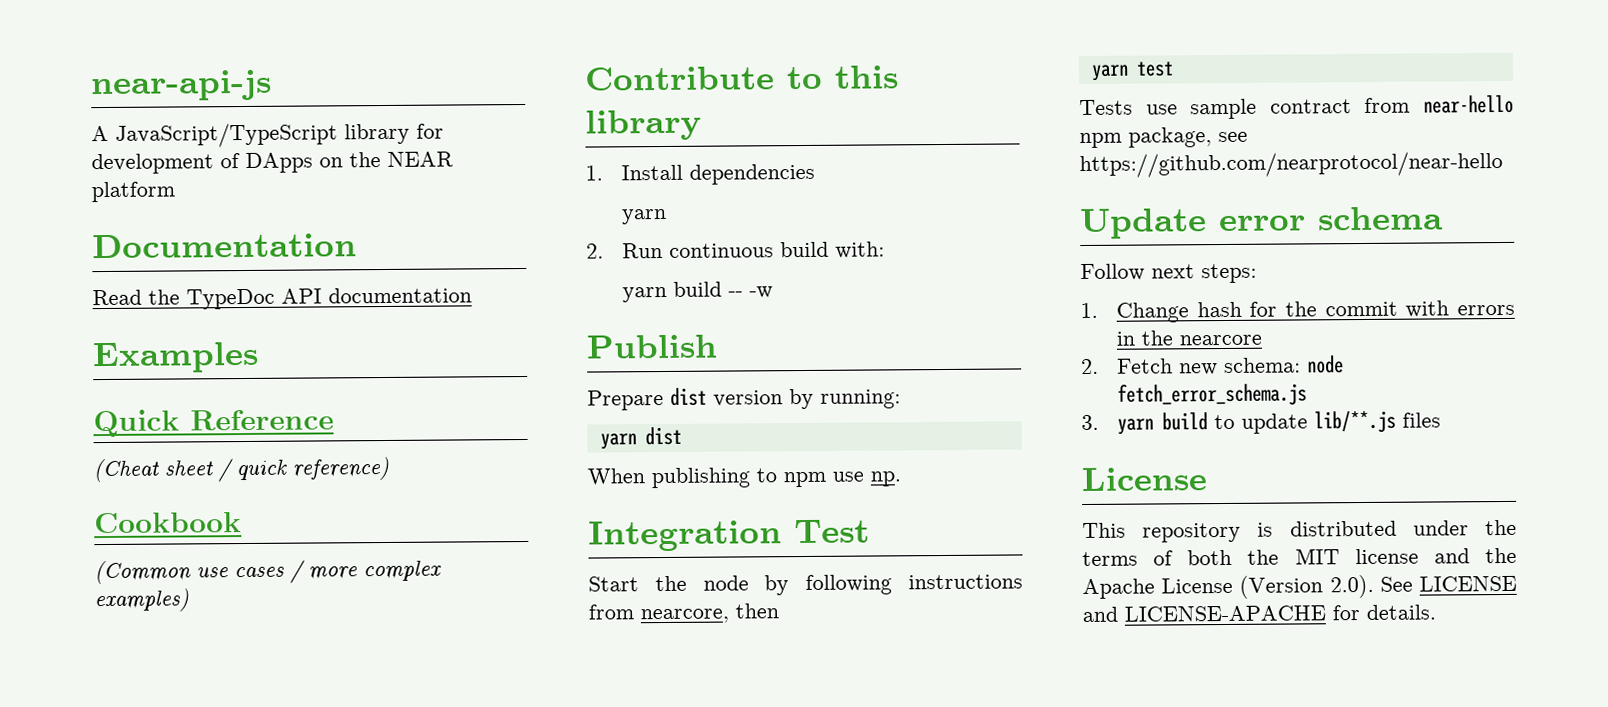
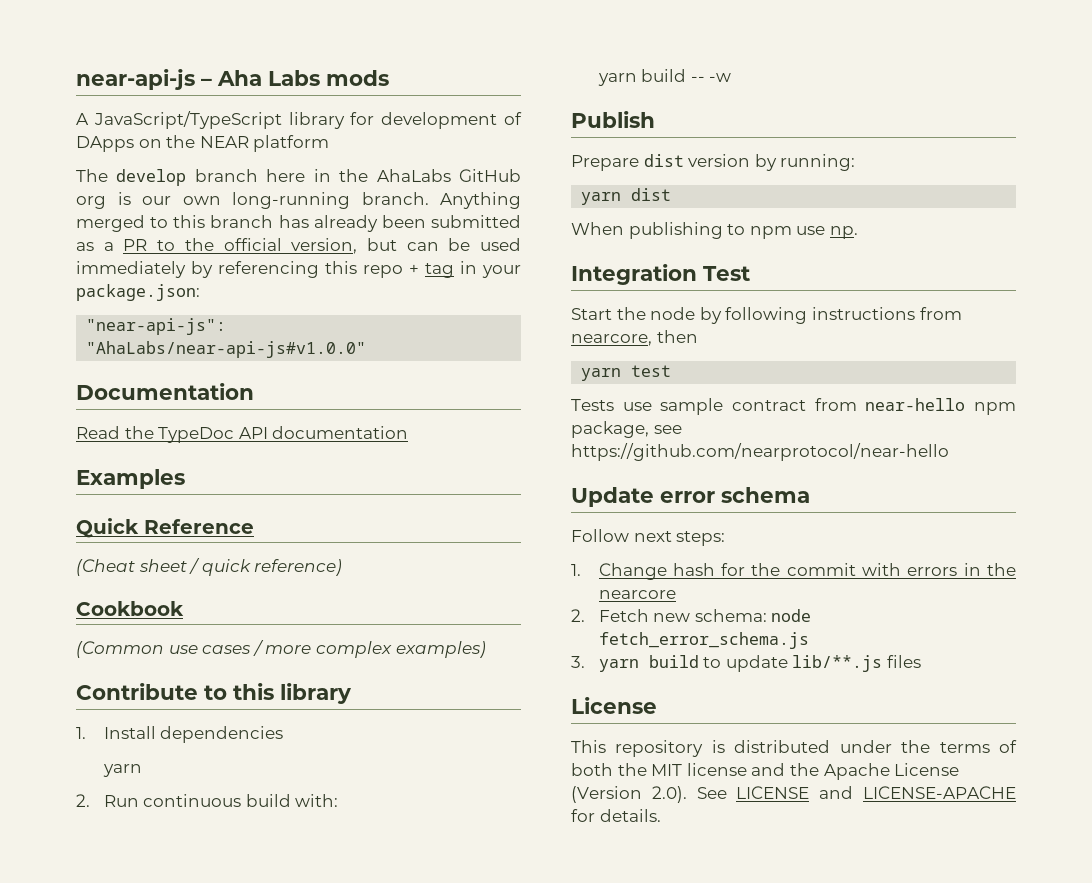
- near-api-js
+ near-api-js – Aha Labs mods
+ The develop branch here in the AhaLabs GitHub org is our own long-running branch. Anything merged to this branch has already been submitted as a PR to the official version, but can be used immediately by referencing this repo + tag in your package.json:
+ "near-api-js": "AhaLabs/near-api-js#v1.0.0"

